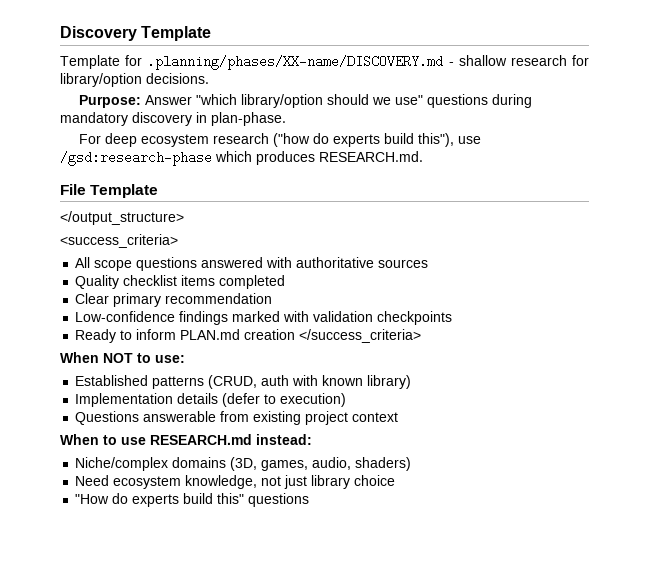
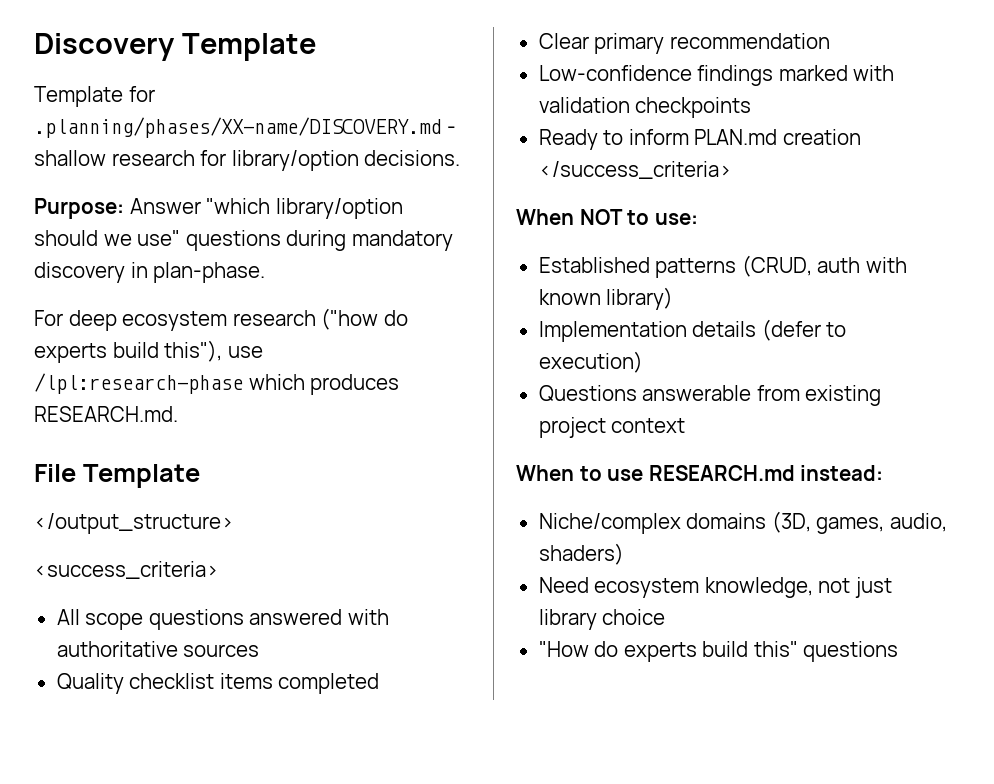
- For deep ecosystem research ("how do experts build this"), use /gsd:research-phase which produces RESEARCH.md.
+ For deep ecosystem research ("how do experts build this"), use /lpl:research-phase which produces RESEARCH.md.

